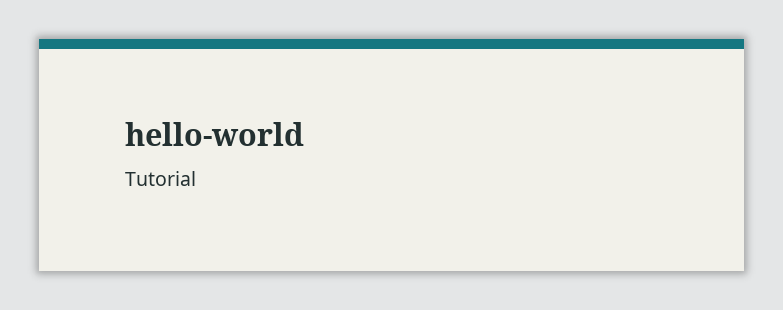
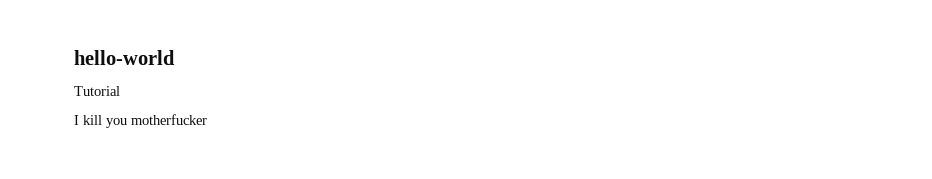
+ I kill you motherfucker

